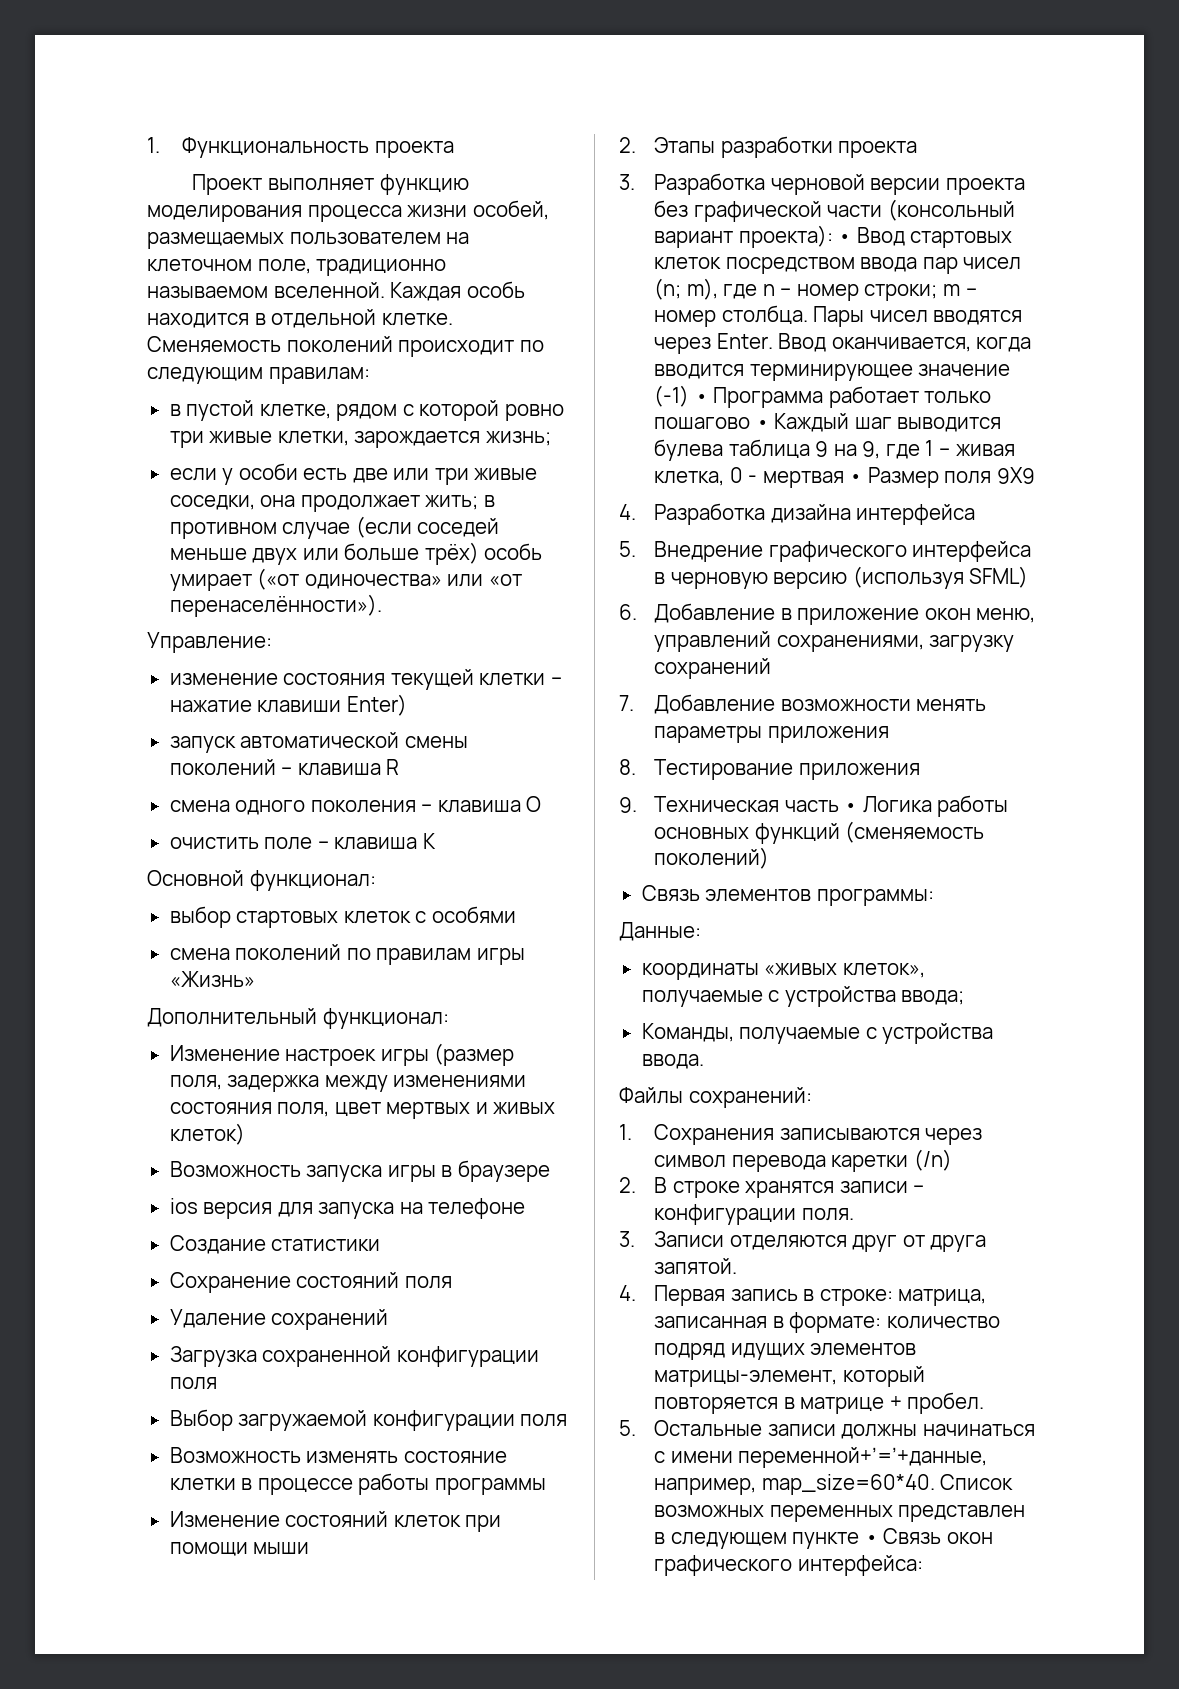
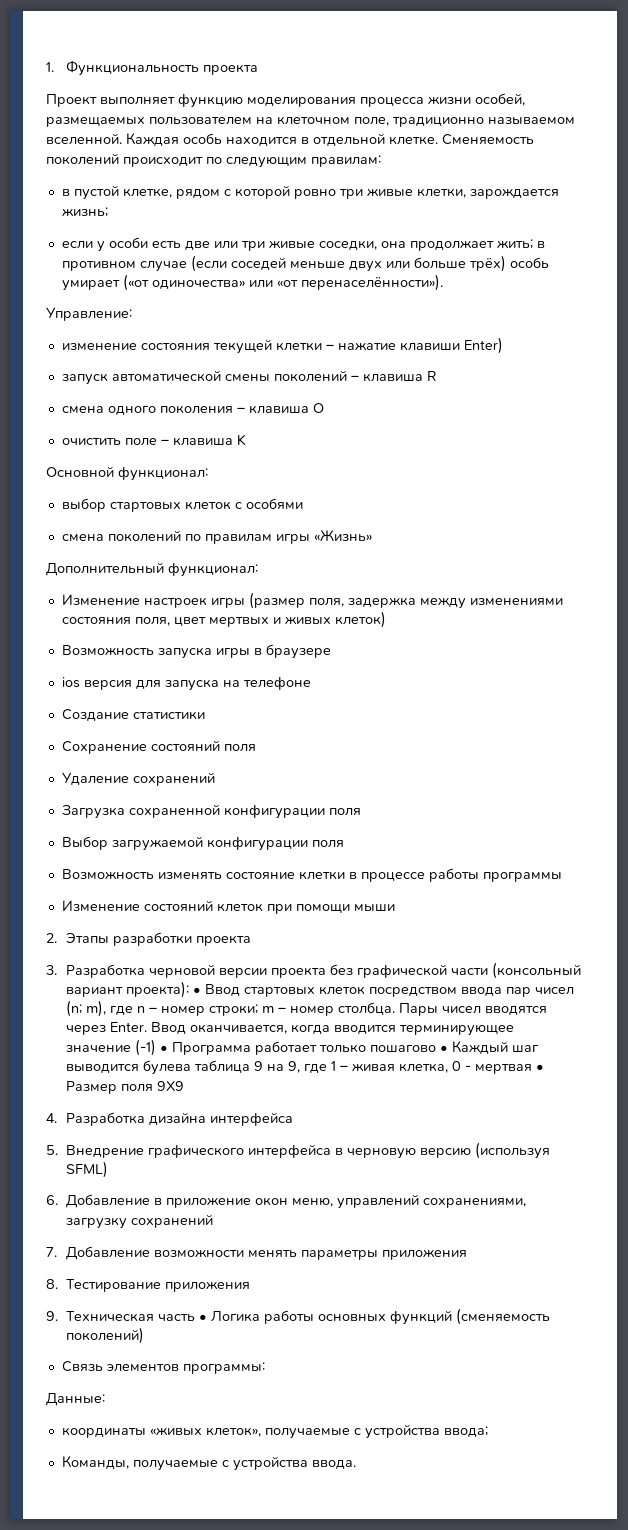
- Файлы сохранений:
- 1. Сохранения записываются через символ перевода каретки (/n)
- 2. В строке хранятся записи – конфигурации поля.
- 3. Записи отделяются друг от друга запятой.
- 4. Первая запись в строке: матрица, записанная в формате: количество подряд идущих элементов матрицы-элемент, который повторяется в матрице + пробел.
- 5. Остальные записи должны начинаться с имени переменной+’=’+данные, например, map_size=60*40. Список возможных переменных представлен в следующем пункте • Связь окон графического интерфейса:

